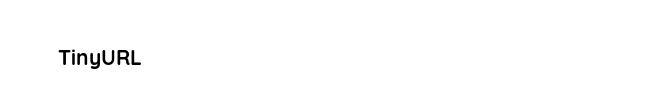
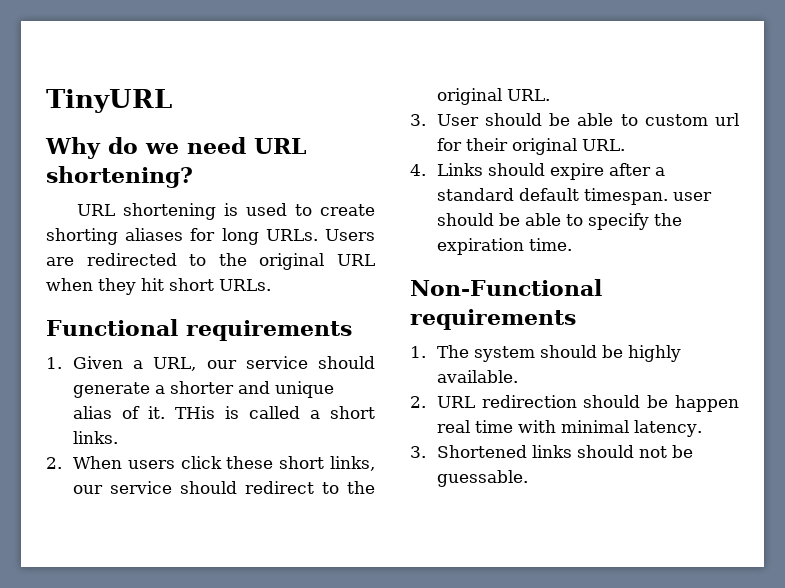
+ Why do we need URL shortening?
+ URL shortening is used to create shorting aliases for long URLs. Users are redirected to the original URL when they hit short URLs.
+ Functional requirements
+ 1. Given a URL, our service should generate a shorter and unique alias of it. THis is called a short links.
+ 2. When users click these short links, our service should redirect to the original URL.
+ 3. User should be able to custom url for their original URL.
+ 4. Links should expire after a standard default timespan. user should be able to specify the expiration time.
+ Non-Functional requirements
+ 1. The system should be highly available.
+ 2. URL redirection should be happen real time with minimal latency.
+ 3. Shortened links should not be guessable.

